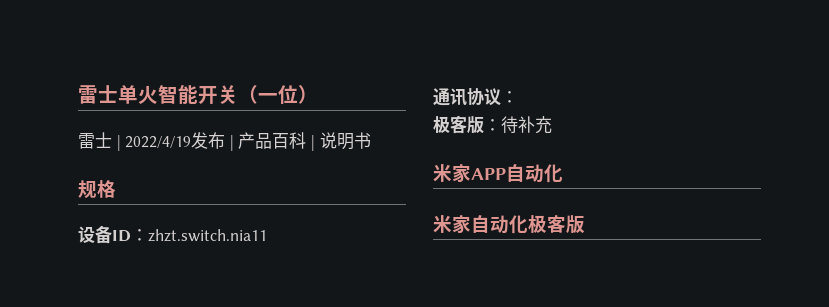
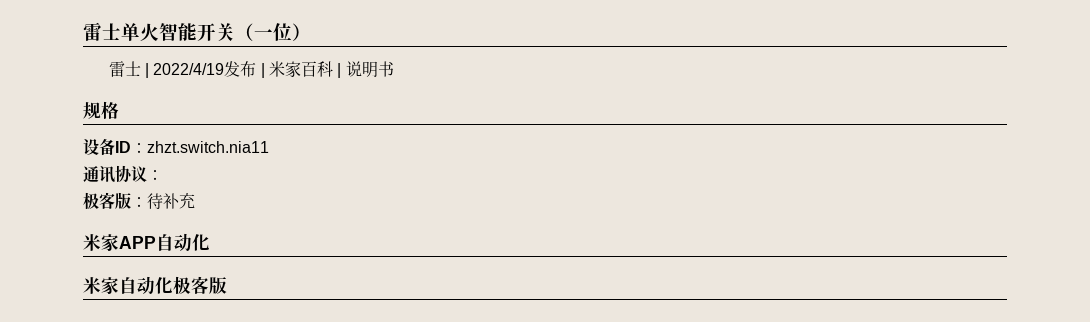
- 雷士 | 2022/4/19发布 | 产品百科 | 说明书
+ 雷士 | 2022/4/19发布 | 米家百科 | 说明书

